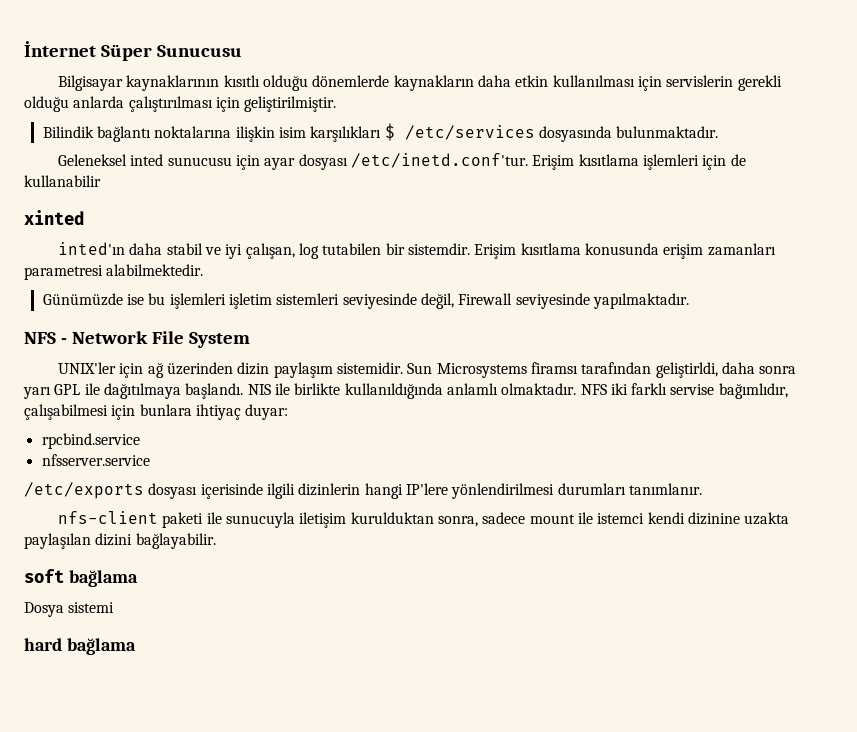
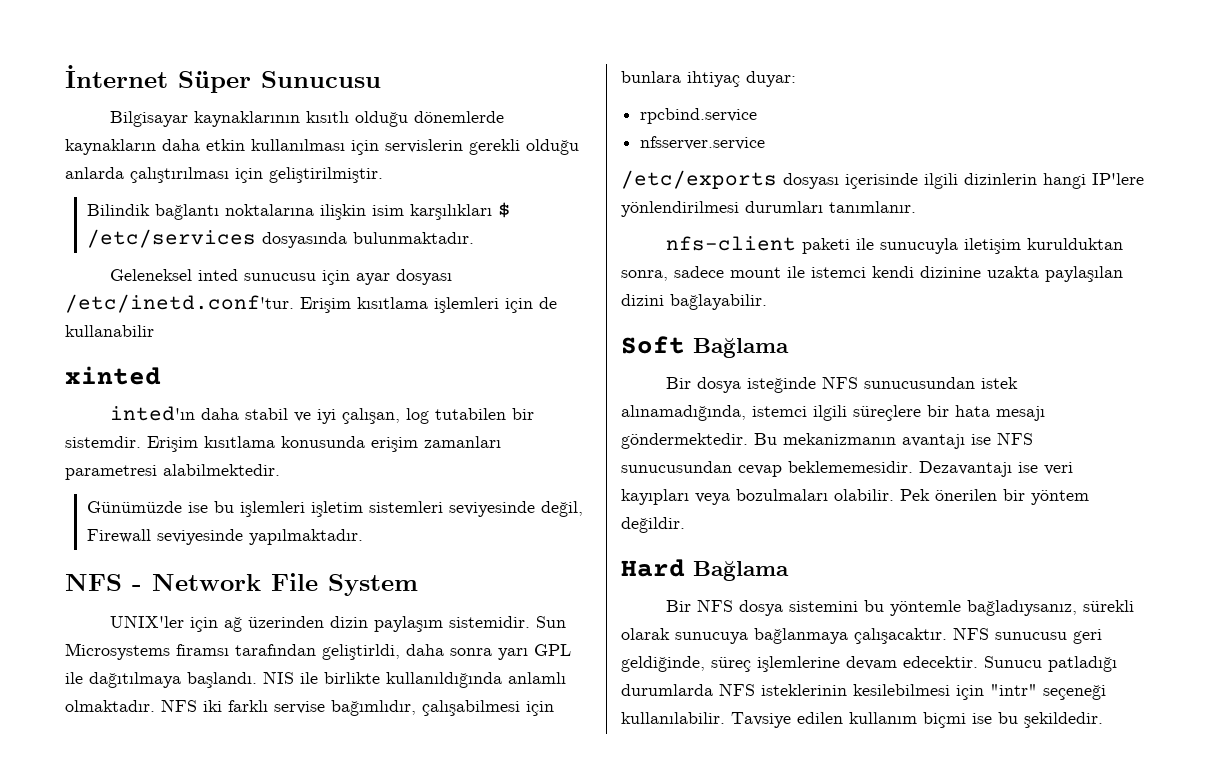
- soft bağlama
- Dosya sistemi
- hard bağlama
+ Soft Bağlama
+ Bir dosya isteğinde NFS sunucusundan istek alınamadığında, istemci ilgili süreçlere bir hata mesajı göndermektedir. Bu mekanizmanın avantajı ise NFS sunucusundan cevap beklememesidir. Dezavantajı ise veri kayıpları veya bozulmaları olabilir. Pek önerilen bir yöntem değildir.
+ Hard Bağlama
+ Bir NFS dosya sistemini bu yöntemle bağladıysanız, sürekli olarak sunucuya bağlanmaya çalışacaktır. NFS sunucusu geri geldiğinde, süreç işlemlerine devam edecektir. Sunucu patladığı durumlarda NFS isteklerinin kesilebilmesi için "intr" seçeneği kullanılabilir. Tavsiye edilen kullanım biçmi ise bu şekildedir.

